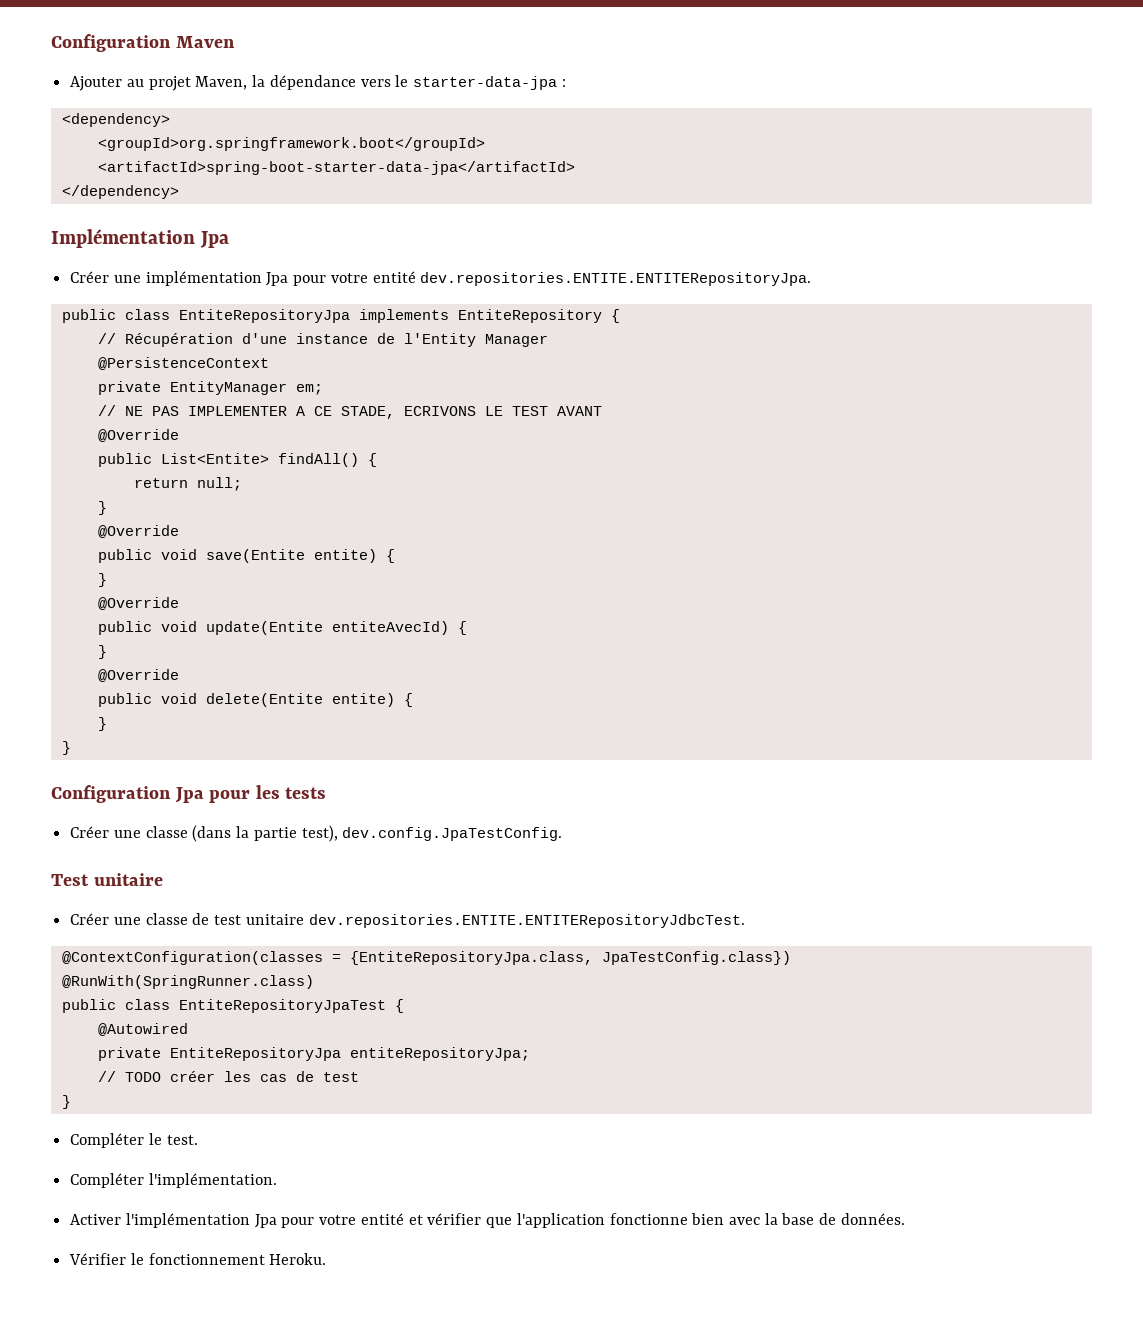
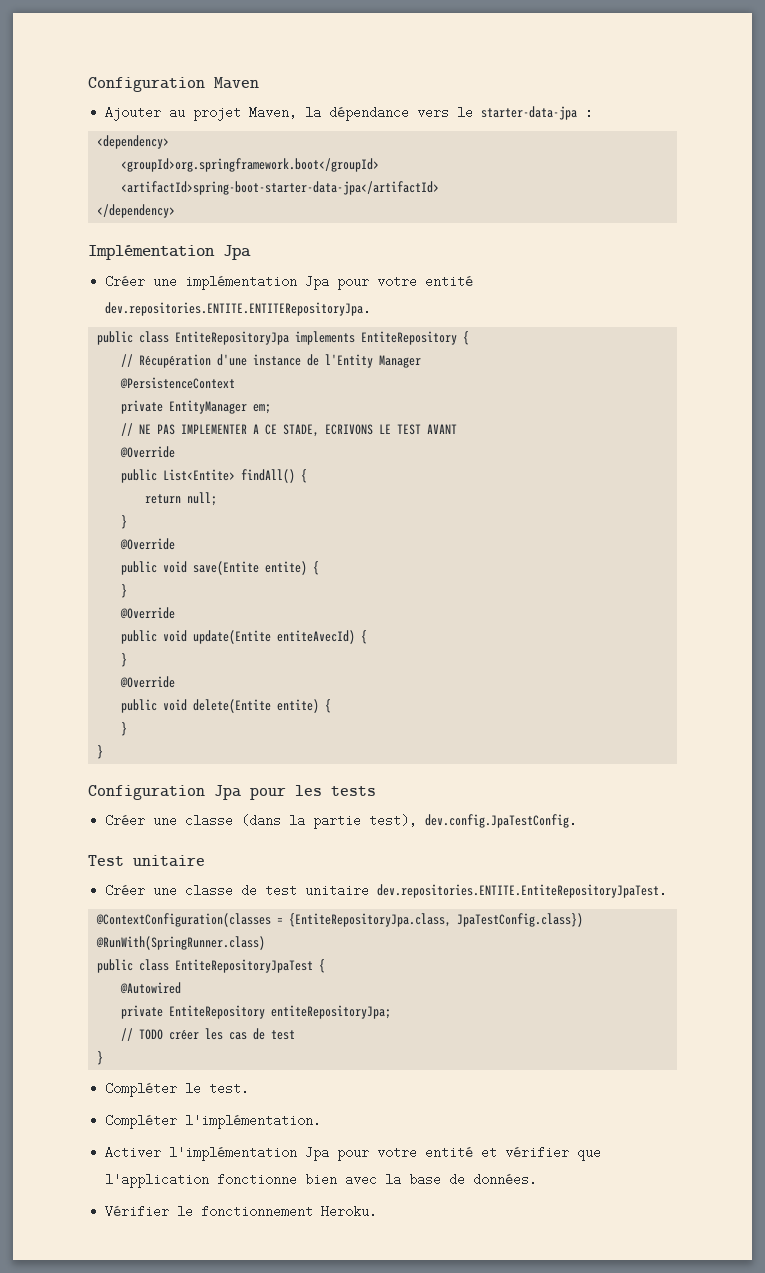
- Créer une classe de test unitaire dev.repositories.ENTITE.ENTITERepositoryJdbcTest.
+ Créer une classe de test unitaire dev.repositories.ENTITE.EntiteRepositoryJpaTest.
- private EntiteRepositoryJpa entiteRepositoryJpa;
+ private EntiteRepository entiteRepositoryJpa;

